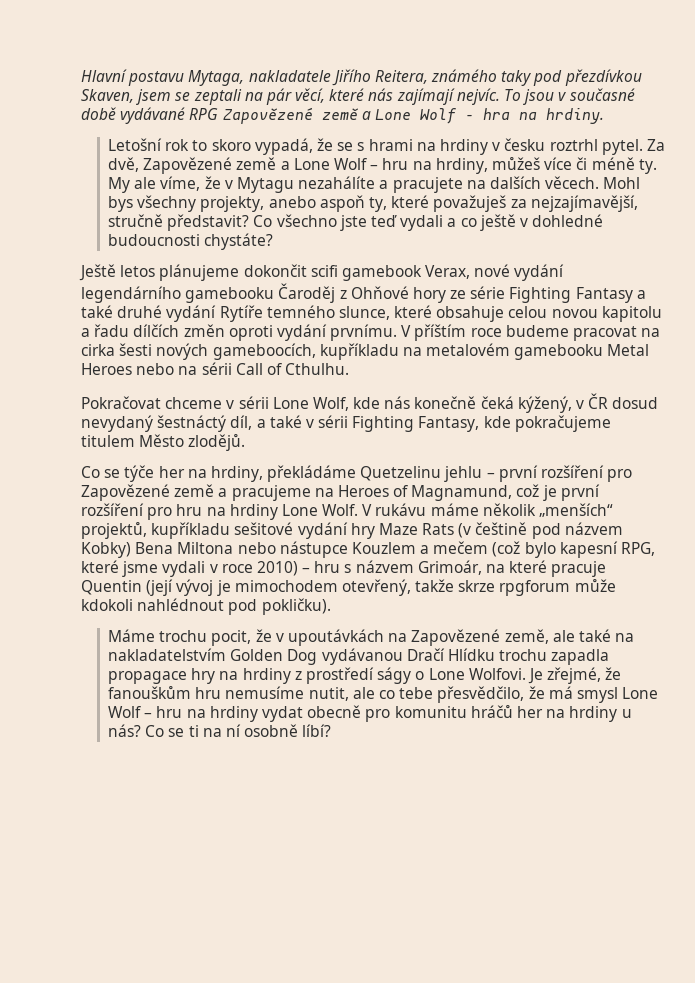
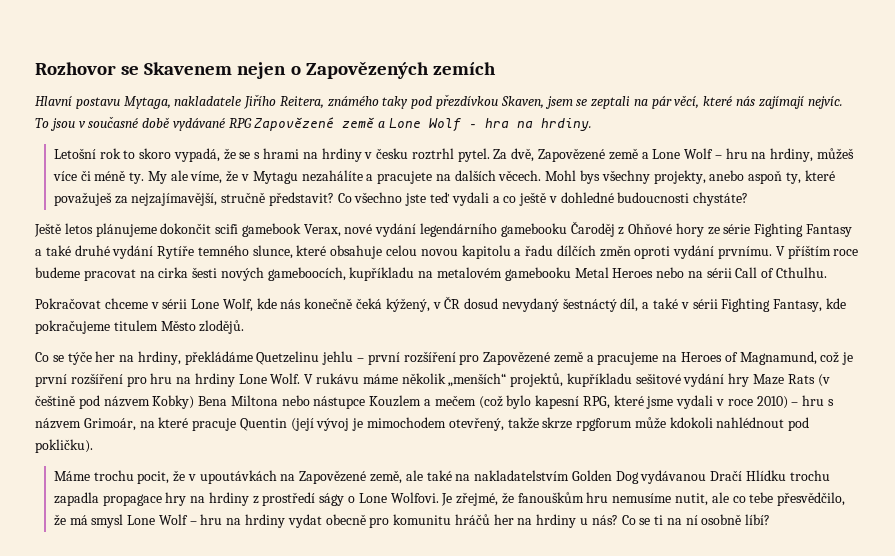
+ Rozhovor se Skavenem nejen o Zapovězených zemích

